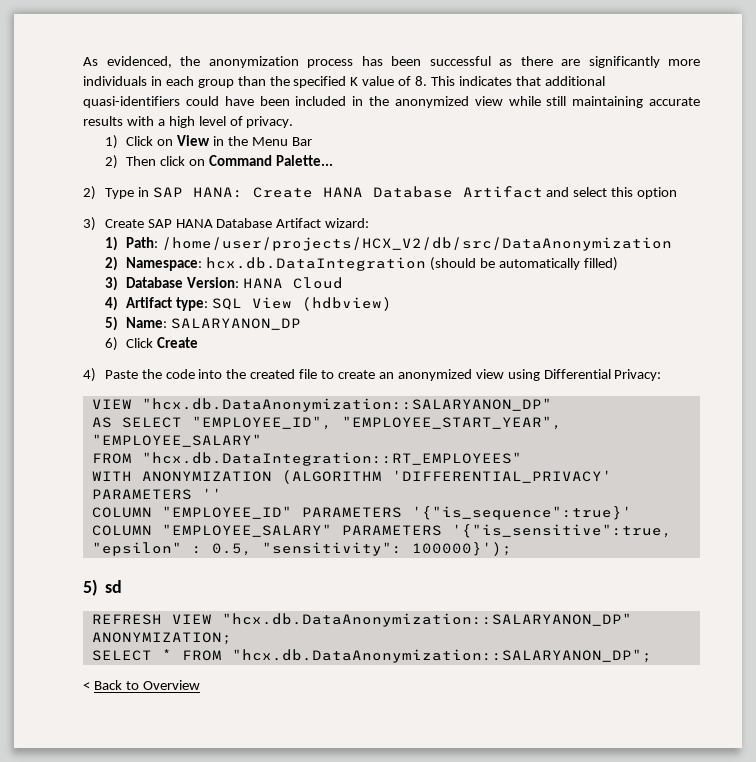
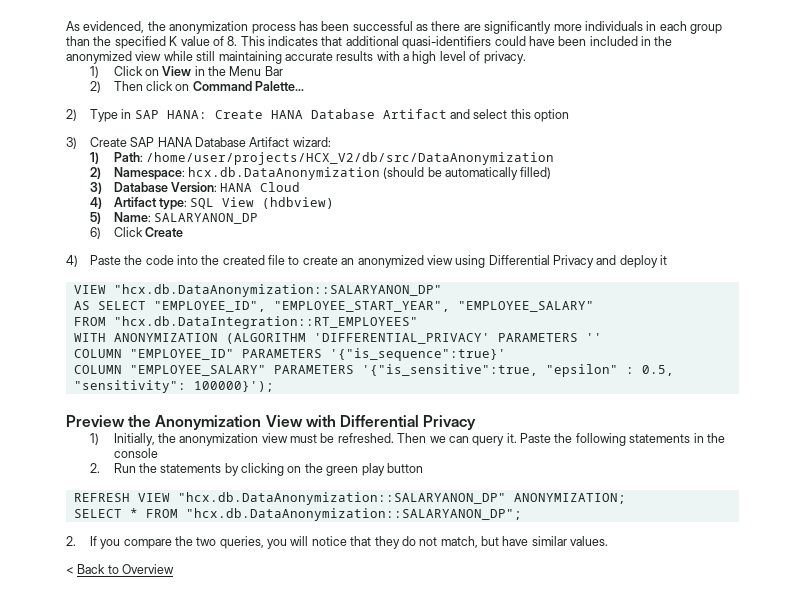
- 2) Namespace: hcx.db.DataIntegration (should be automatically filled)
+ 2) Namespace: hcx.db.DataAnonymization (should be automatically filled)
- 4) Paste the code into the created file to create an anonymized view using Differential Privacy:
+ 4) Paste the code into the created file to create an anonymized view using Differential Privacy and deploy it
- 5) sd
+ Preview the Anonymization View with Differential Privacy
+ 1) Initially, the anonymization view must be refreshed. Then we can query it. Paste the following statements in the console
+ 2. Run the statements by clicking on the green play button
+ 2. If you compare the two queries, you will notice that they do not match, but have similar values.

